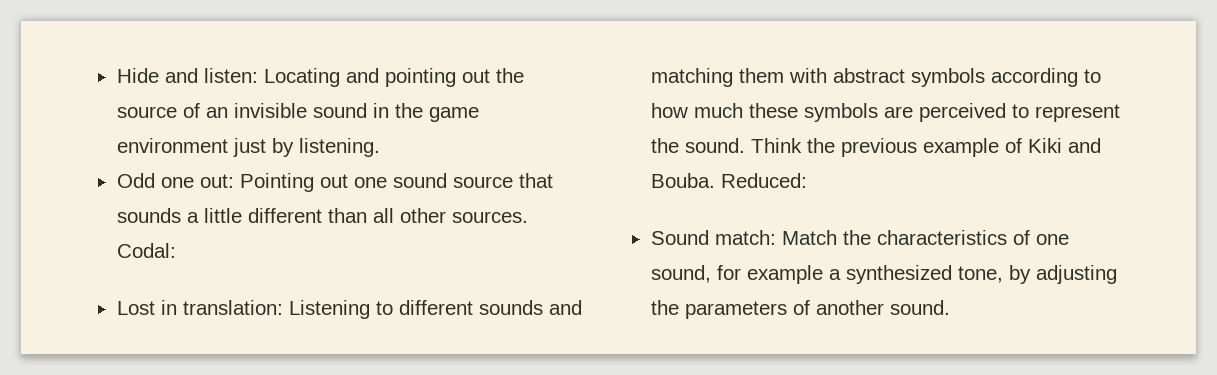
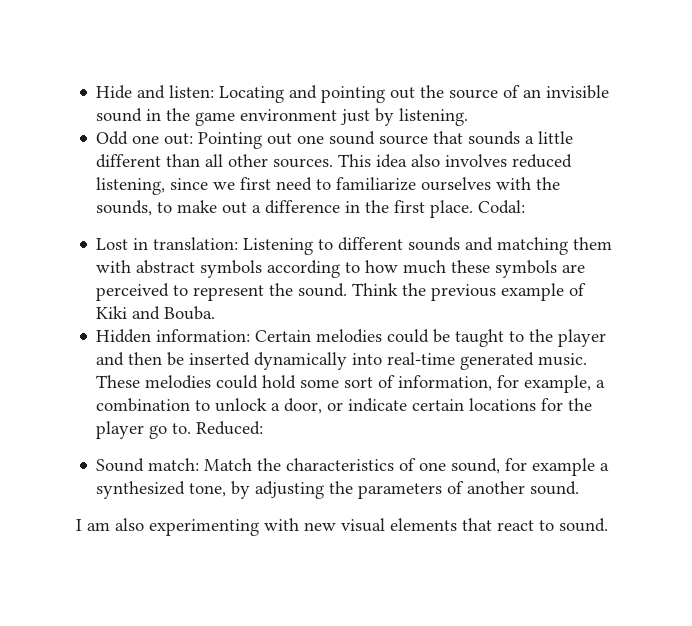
+ This idea also involves reduced listening, since we first need to familiarize ourselves with the sounds, to make out a difference in the first place.
- Think the previous example of Kiki and Bouba. Reduced:
+ Think the previous example of Kiki and Bouba.
+ Hidden information: Certain melodies could be taught to the player and then be inserted dynamically into real-time generated music. These melodies could hold some sort of information, for example, a combination to unlock a door, or indicate certain locations for the player go to. Reduced:
+ I am also experimenting with new visual elements that react to sound.

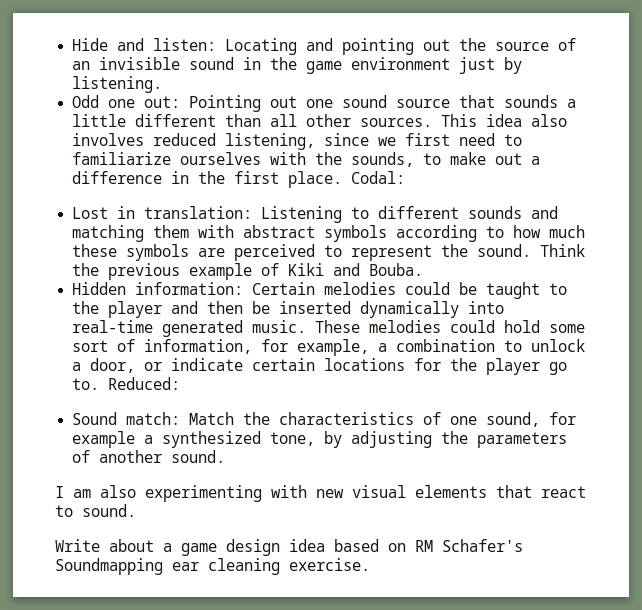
+ Write about a game design idea based on RM Schafer's Soundmapping ear cleaning exercise.

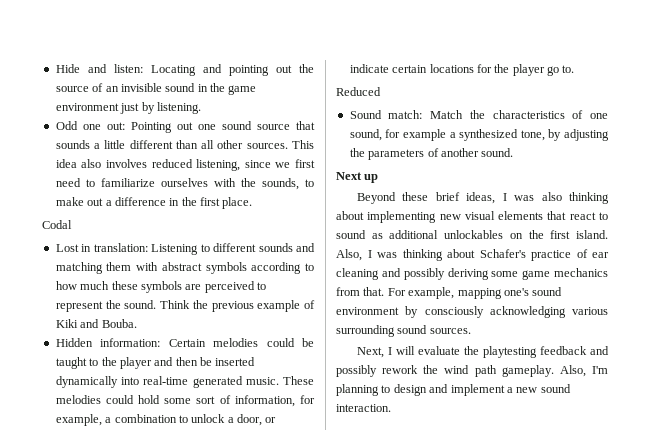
- This idea also involves reduced listening, since we first need to familiarize ourselves with the sounds, to make out a difference in the first place. Codal:
+ This idea also involves reduced listening, since we first need to familiarize ourselves with the sounds, to make out a difference in the first place.
+ Codal
- These melodies could hold some sort of information, for example, a combination to unlock a door, or indicate certain locations for the player go to. Reduced:
+ These melodies could hold some sort of information, for example, a combination to unlock a door, or indicate certain locations for the player go to.
+ Reduced
- I am also experimenting with new visual elements that react to sound.
- Write about a game design idea based on RM Schafer's Soundmapping ear cleaning exercise.
+ Next up
+ Beyond these brief ideas, I was also thinking about implementing new visual elements that react to sound as additional unlockables on the first island. Also, I was thinking about Schafer's practice of ear cleaning and possibly deriving some game mechanics from that. For example, mapping one's sound environment by consciously acknowledging various surrounding sound sources.
+ Next, I will evaluate the playtesting feedback and possibly rework the wind path gameplay. Also, I'm planning to design and implement a new sound interaction.

